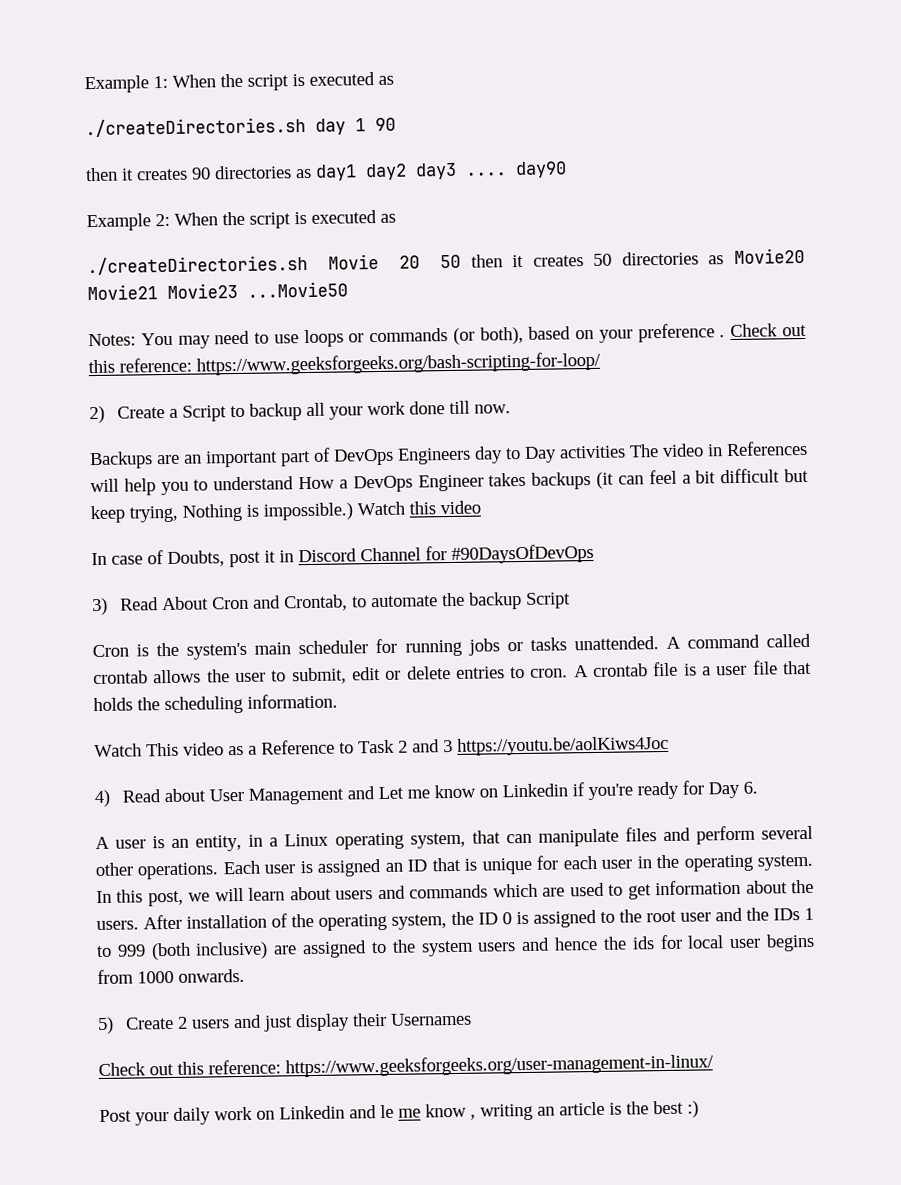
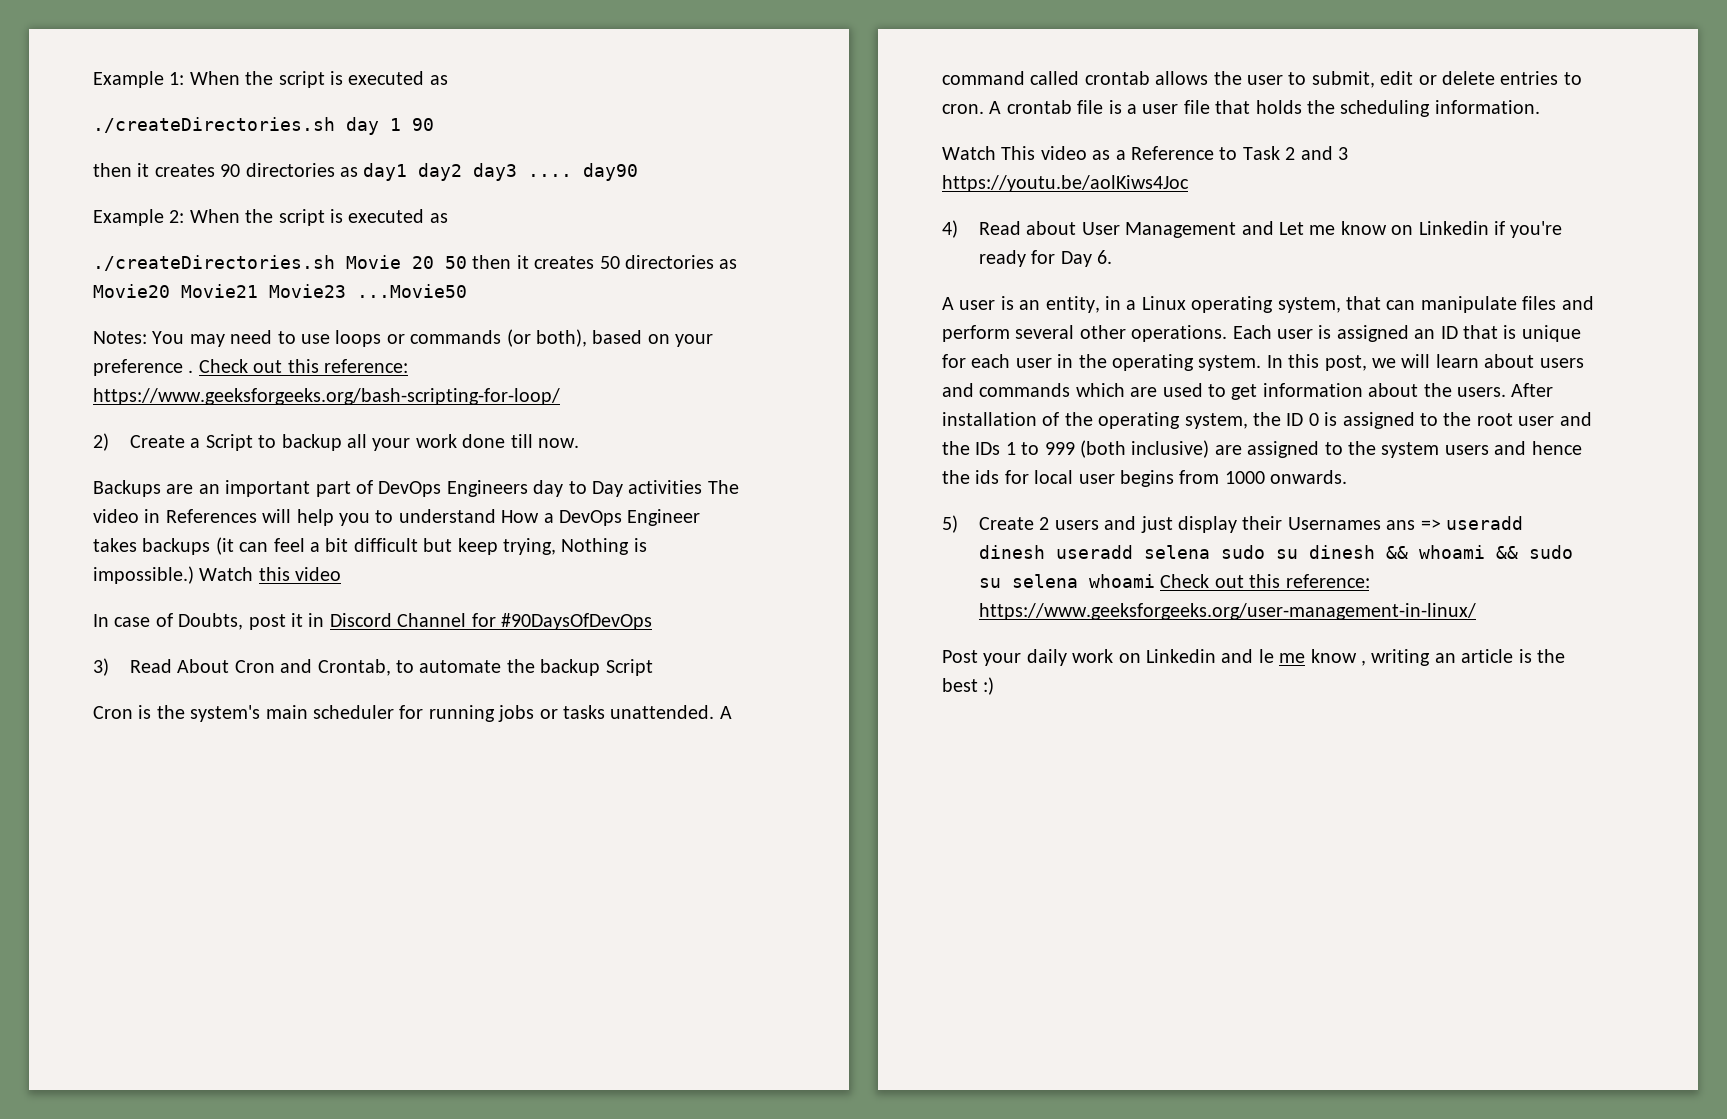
- 5) Create 2 users and just display their Usernames
- Check out this reference: https://www.geeksforgeeks.org/user-management-in-linux/
+ 5) Create 2 users and just display their Usernames ans => useradd dinesh useradd selena sudo su dinesh && whoami && sudo su selena whoami Check out this reference: https://www.geeksforgeeks.org/user-management-in-linux/

